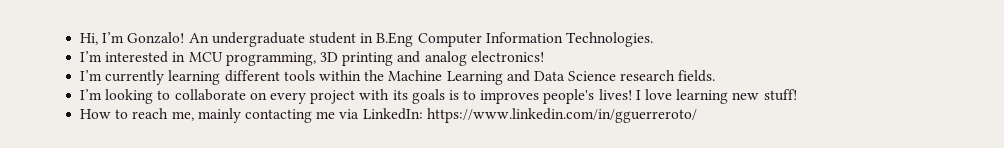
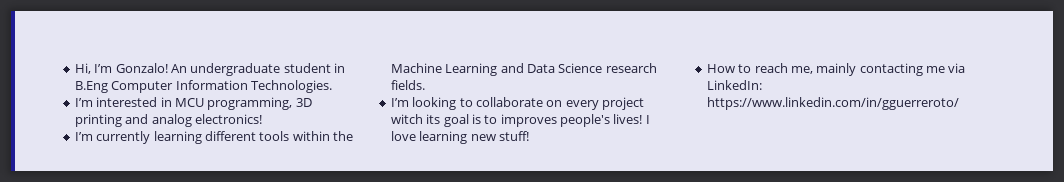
- I’m looking to collaborate on every project with its goals is to improves people's lives!
+ I’m looking to collaborate on every project witch its goal is to improves people's lives!

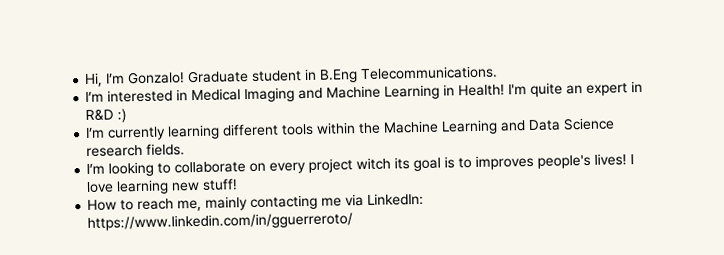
- An undergraduate student in B.Eng Computer Information Technologies.
+ Graduate student in B.Eng Telecommunications.
- I’m interested in MCU programming, 3D printing and analog electronics!
+ I’m interested in Medical Imaging and Machine Learning in Health! I'm quite an expert in R&D :)

